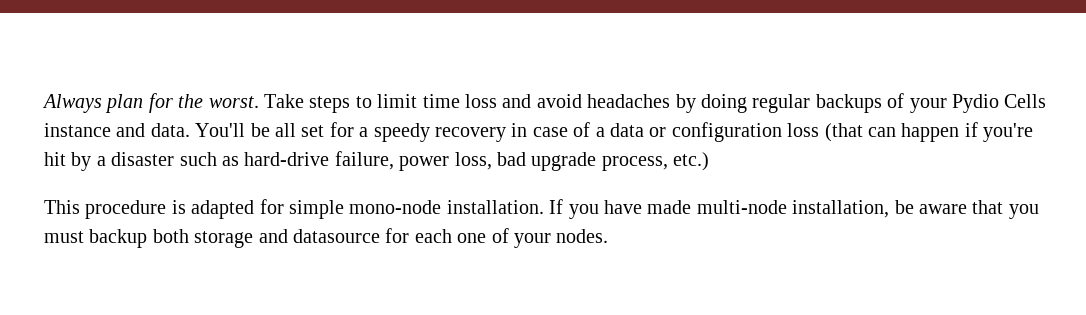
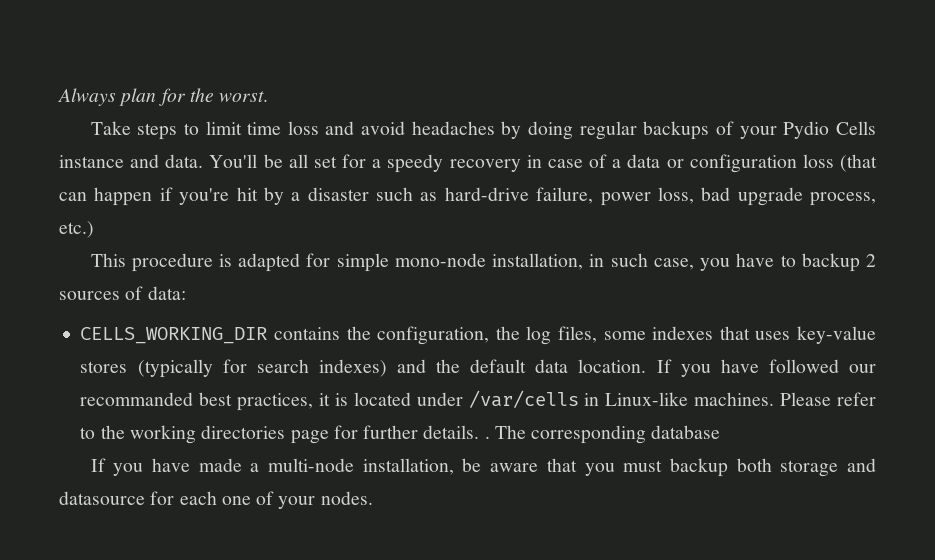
- Always plan for the worst. Take steps to limit time loss and avoid headaches by doing regular backups of your Pydio Cells instance and data.
+ Always plan for the worst.
+ Take steps to limit time loss and avoid headaches by doing regular backups of your Pydio Cells instance and data.
- This procedure is adapted for simple mono-node installation. If you have made multi-node installation, be aware that you must backup both storage and datasource for each one of your nodes.
+ This procedure is adapted for simple mono-node installation, in such case, you have to backup 2 sources of data:
+ CELLS_WORKING_DIR contains the configuration, the log files, some indexes that uses key-value stores (typically for search indexes) and the default data location. If you have followed our recommanded best practices, it is located under /var/cells in Linux-like machines. Please refer to the working directories page for further details. . The corresponding database
+ If you have made a multi-node installation, be aware that you must backup both storage and datasource for each one of your nodes.

